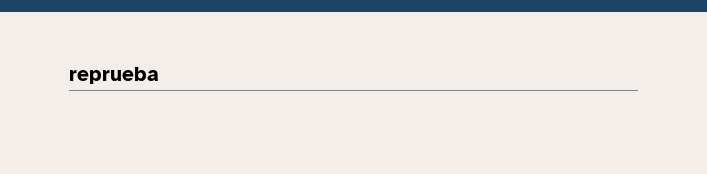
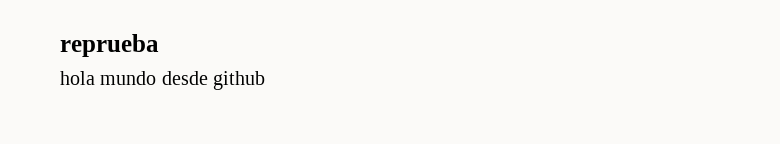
+ hola mundo desde github

